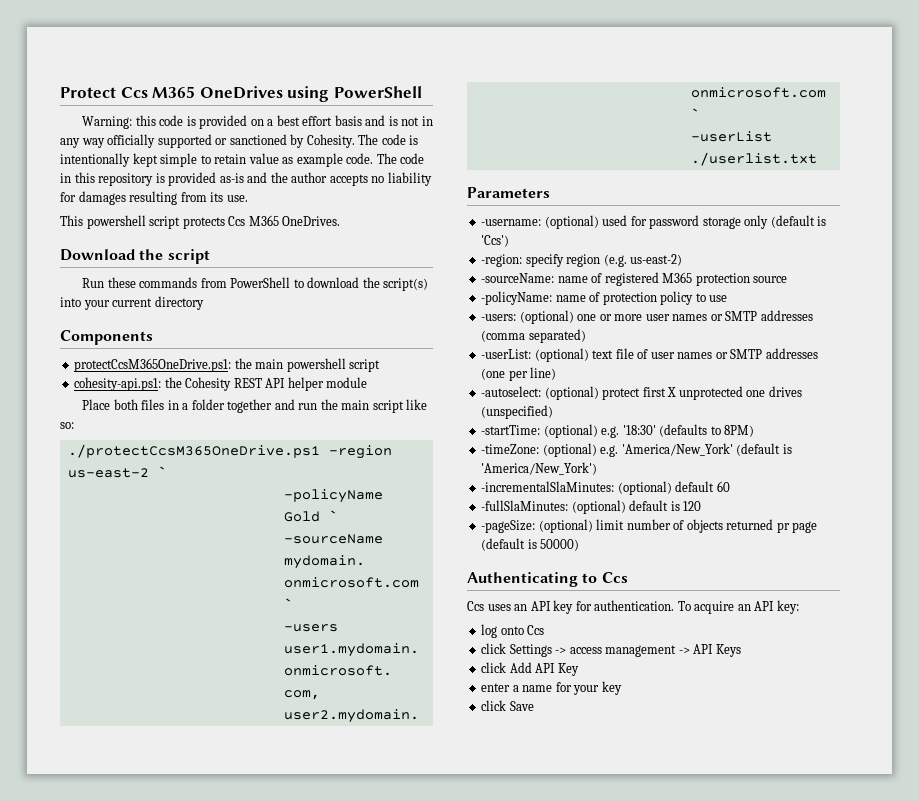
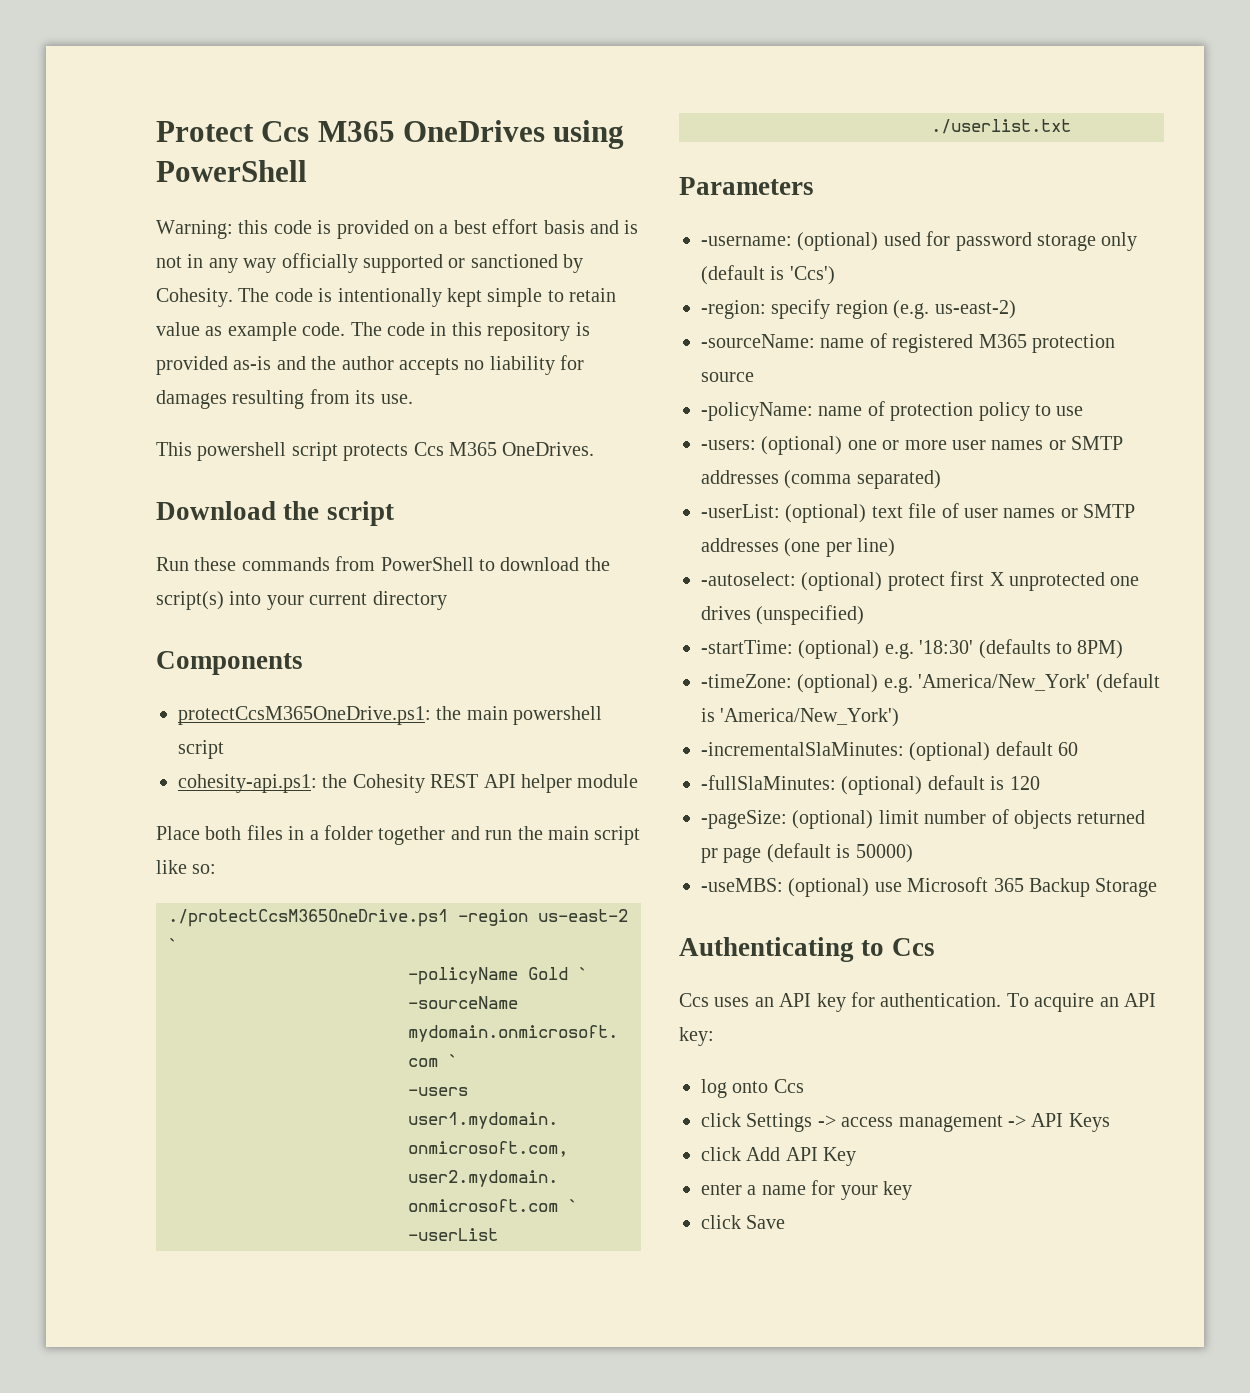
+ -useMBS: (optional) use Microsoft 365 Backup Storage

